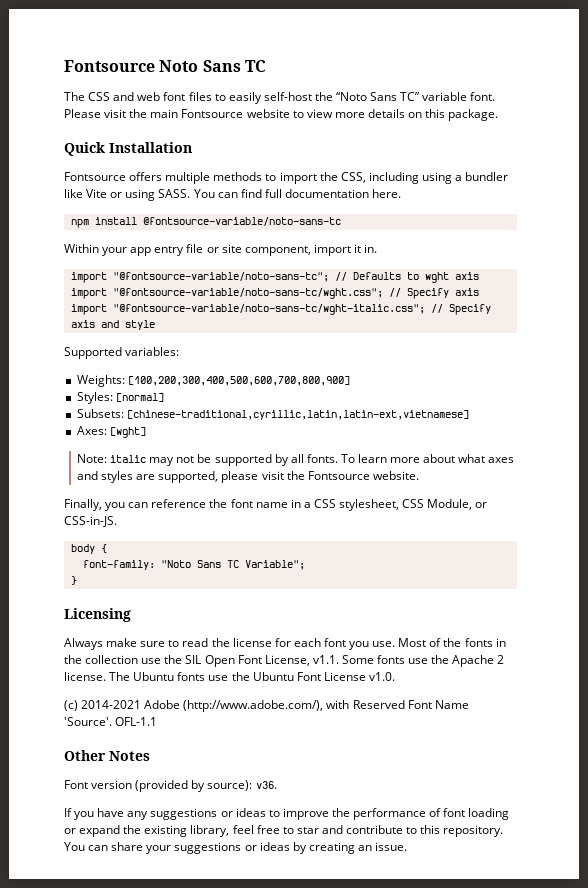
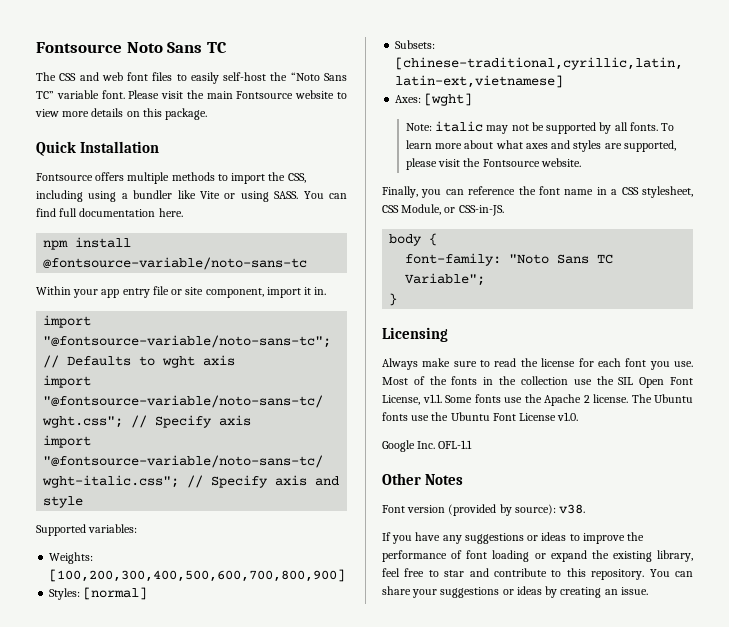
- (c) 2014-2021 Adobe (http://www.adobe.com/), with Reserved Font Name 'Source'. OFL-1.1
+ Google Inc. OFL-1.1
- Font version (provided by source): v36.
+ Font version (provided by source): v38.

